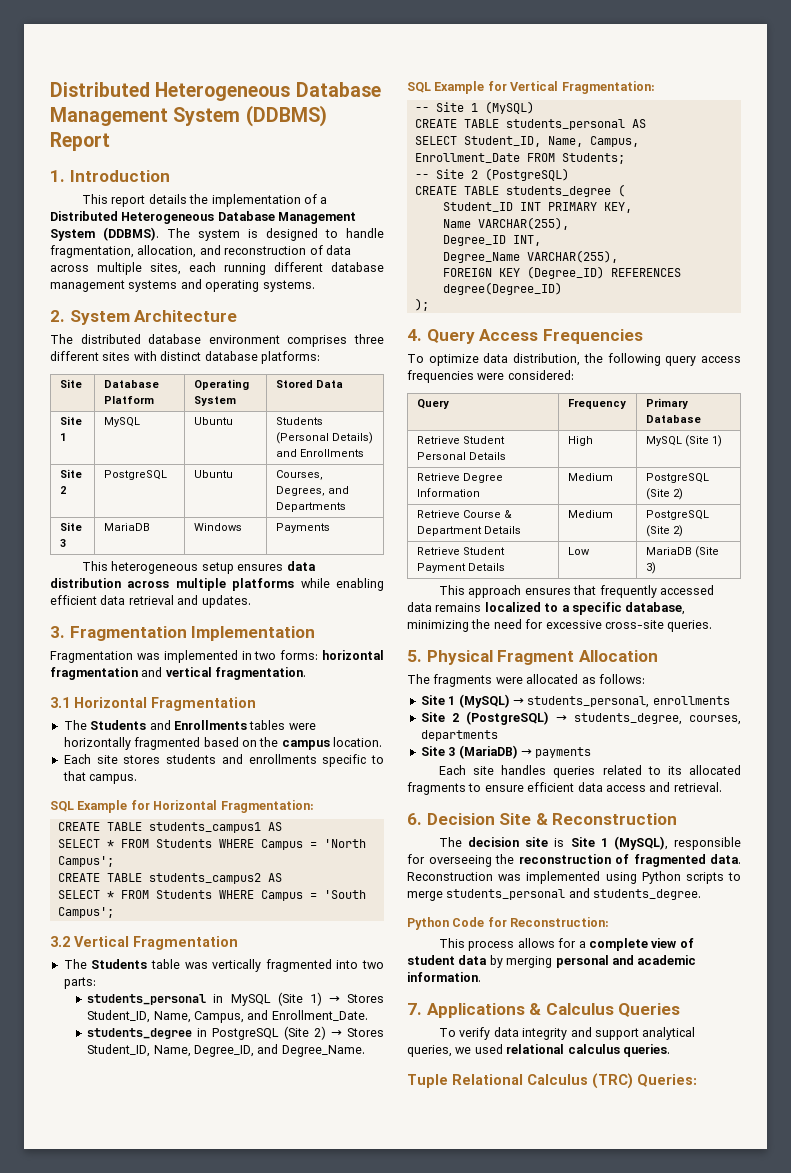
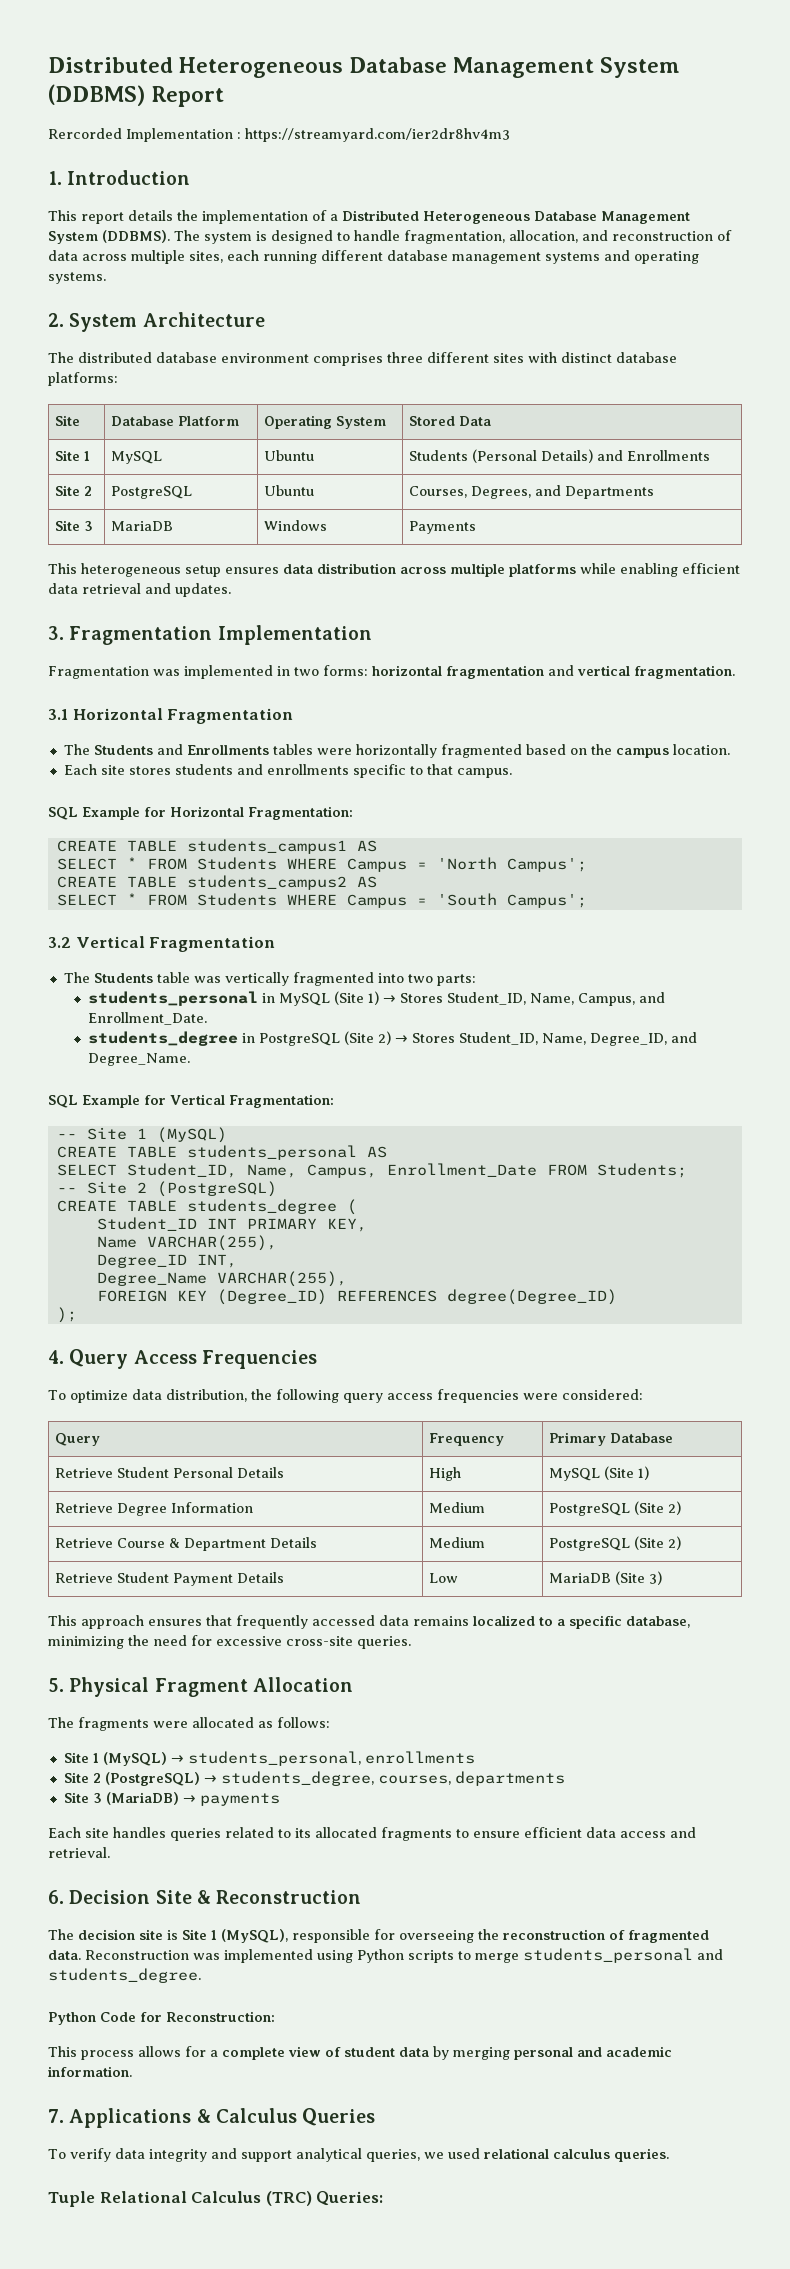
+ Rercorded Implementation : https://streamyard.com/ier2dr8hv4m3

